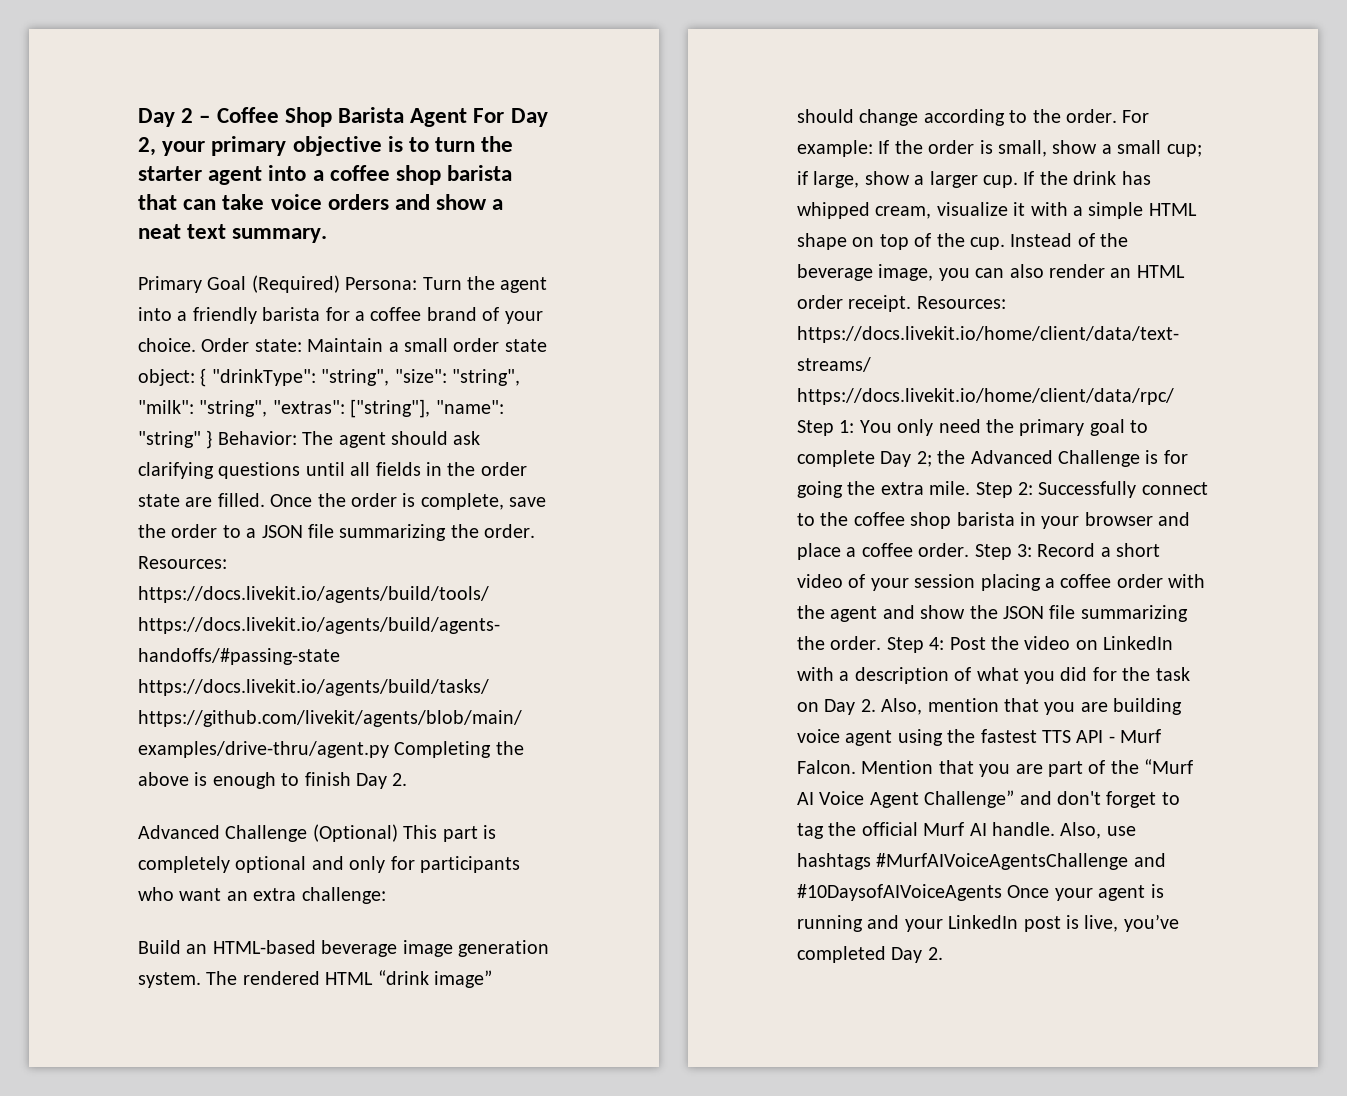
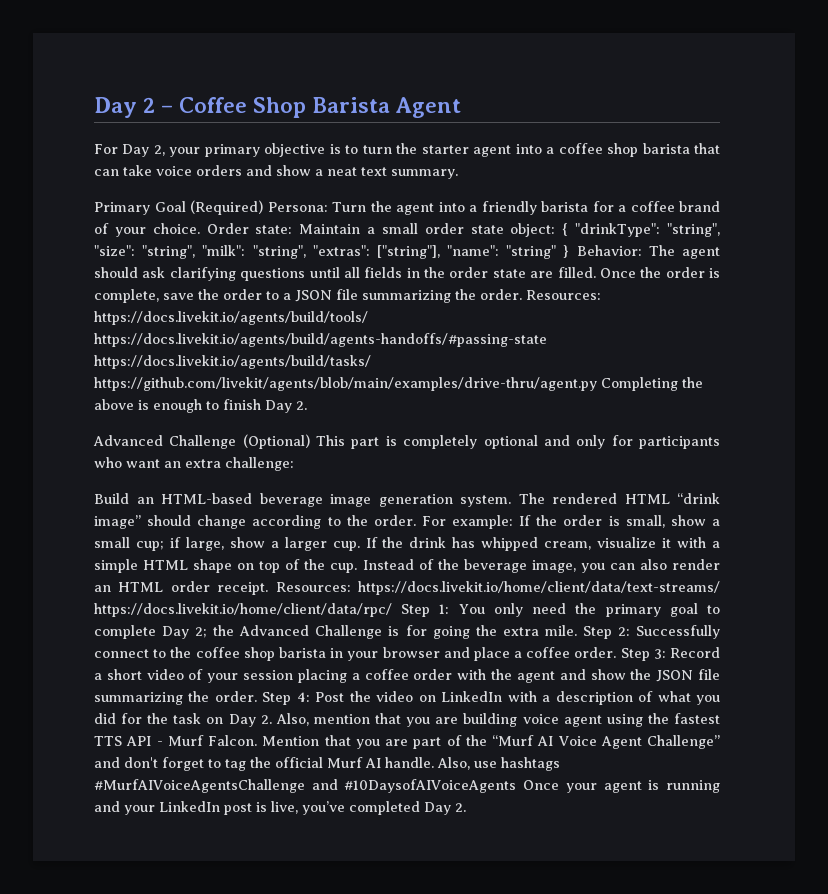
- Day 2 – Coffee Shop Barista Agent For Day 2, your primary objective is to turn the starter agent into a coffee shop barista that can take voice orders and show a neat text summary.
+ Day 2 – Coffee Shop Barista Agent
+ For Day 2, your primary objective is to turn the starter agent into a coffee shop barista that can take voice orders and show a neat text summary.

